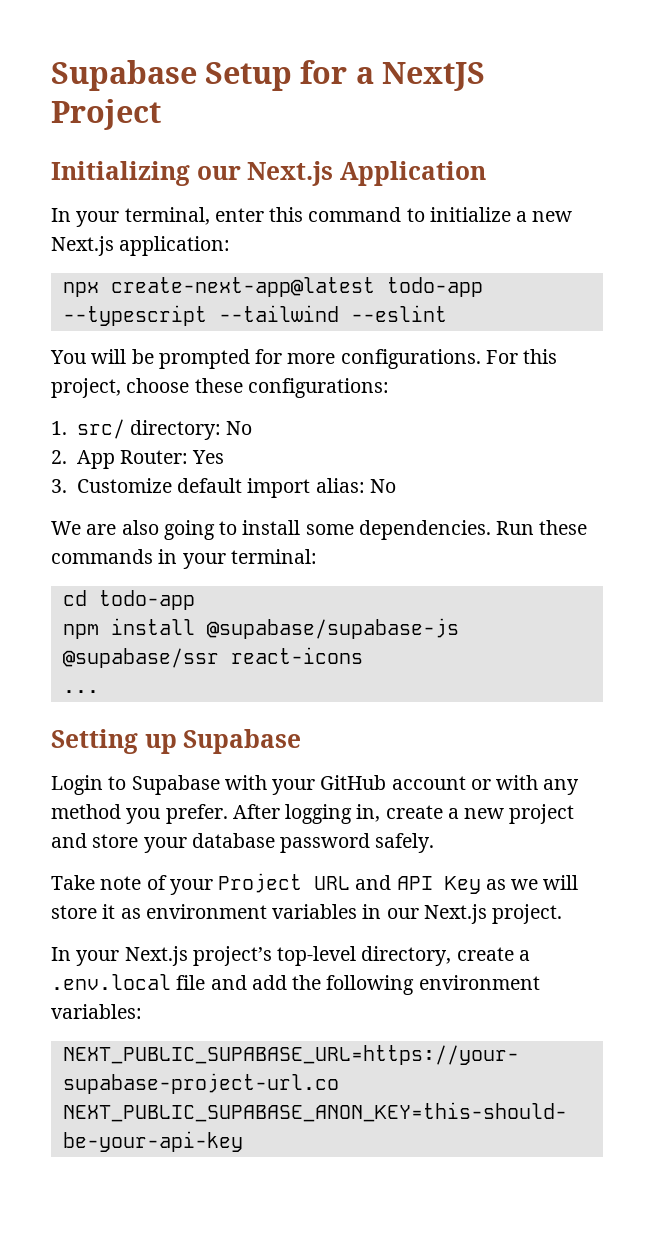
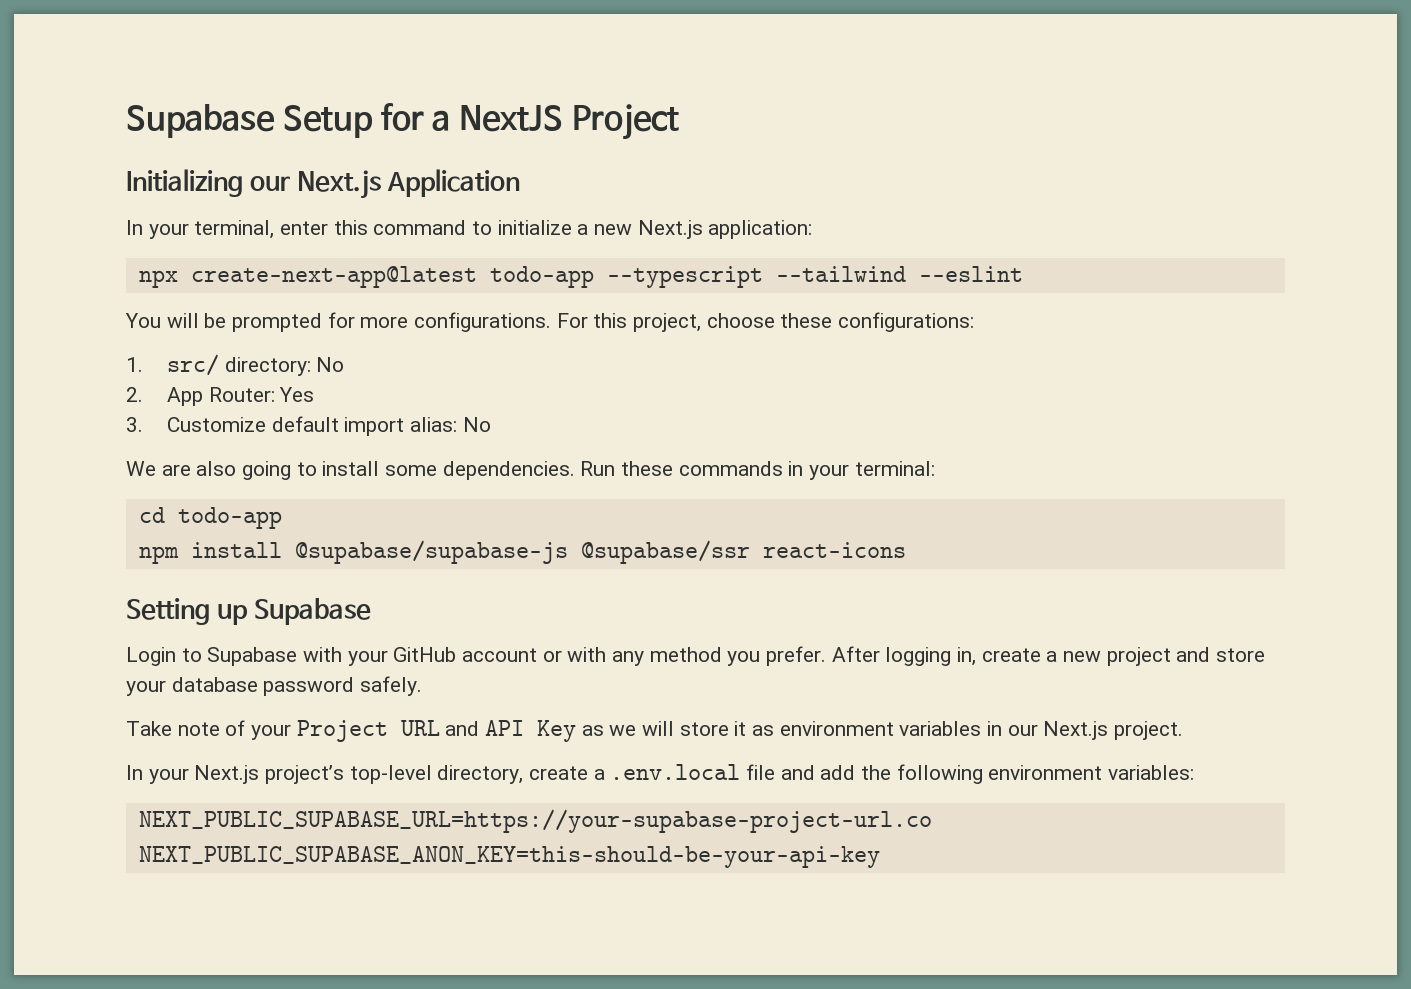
- ...

